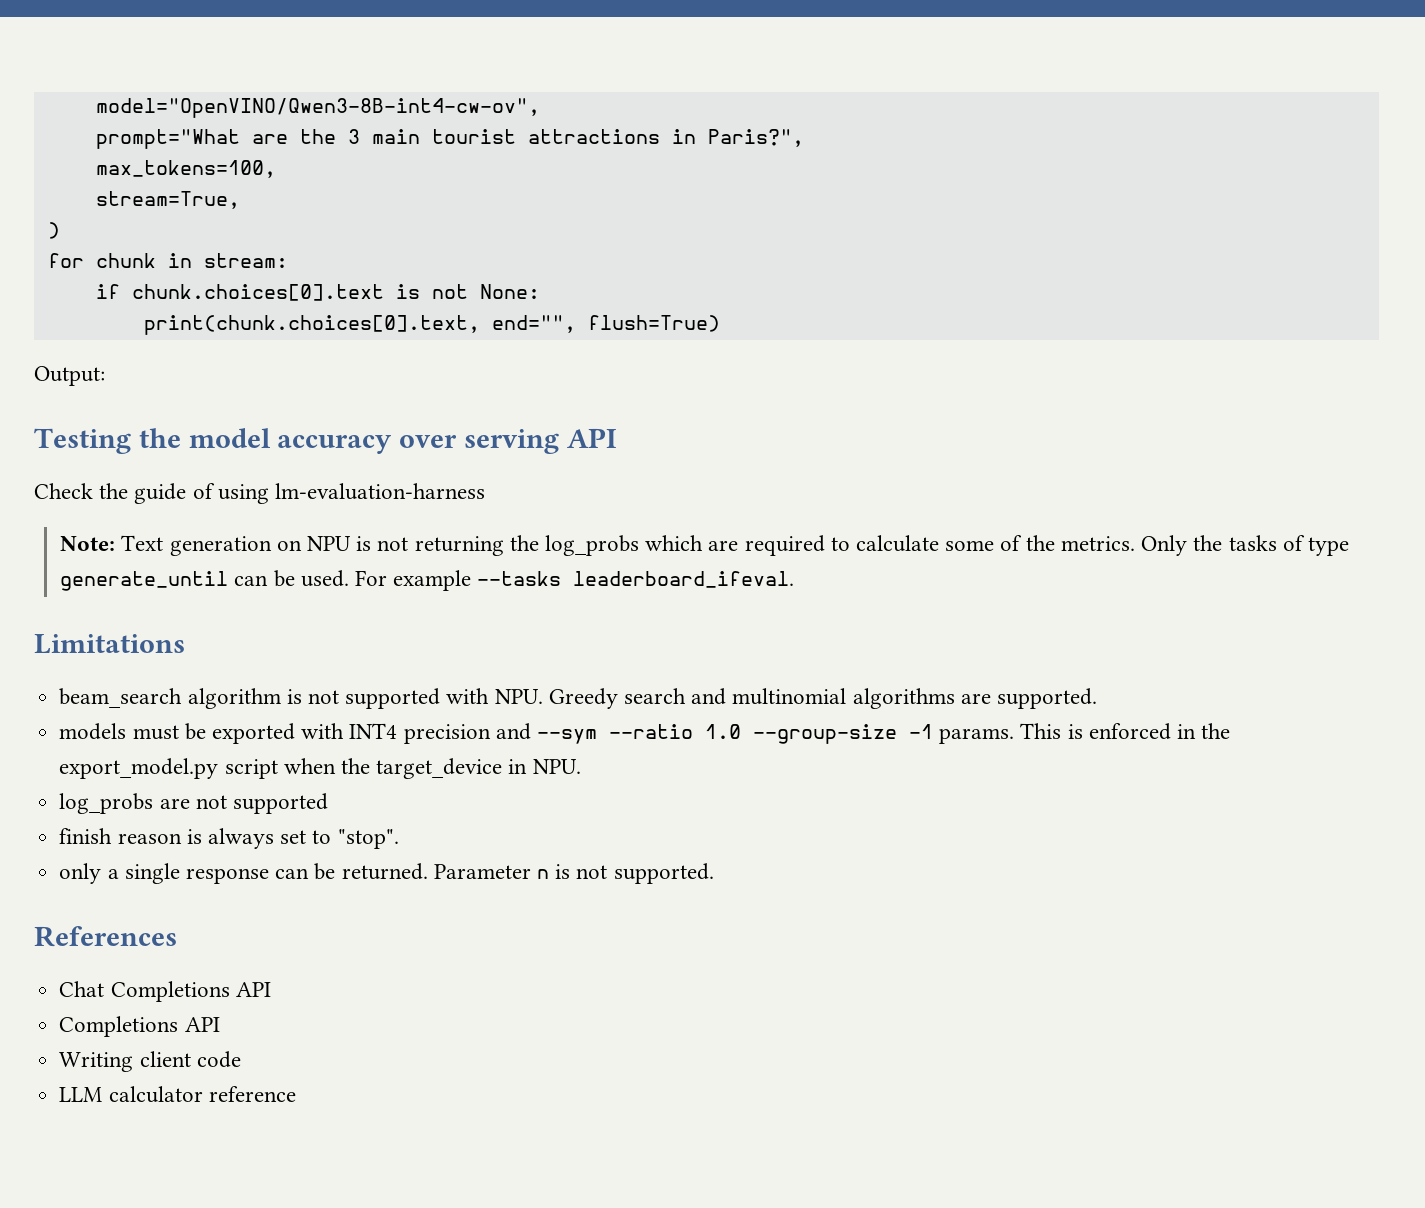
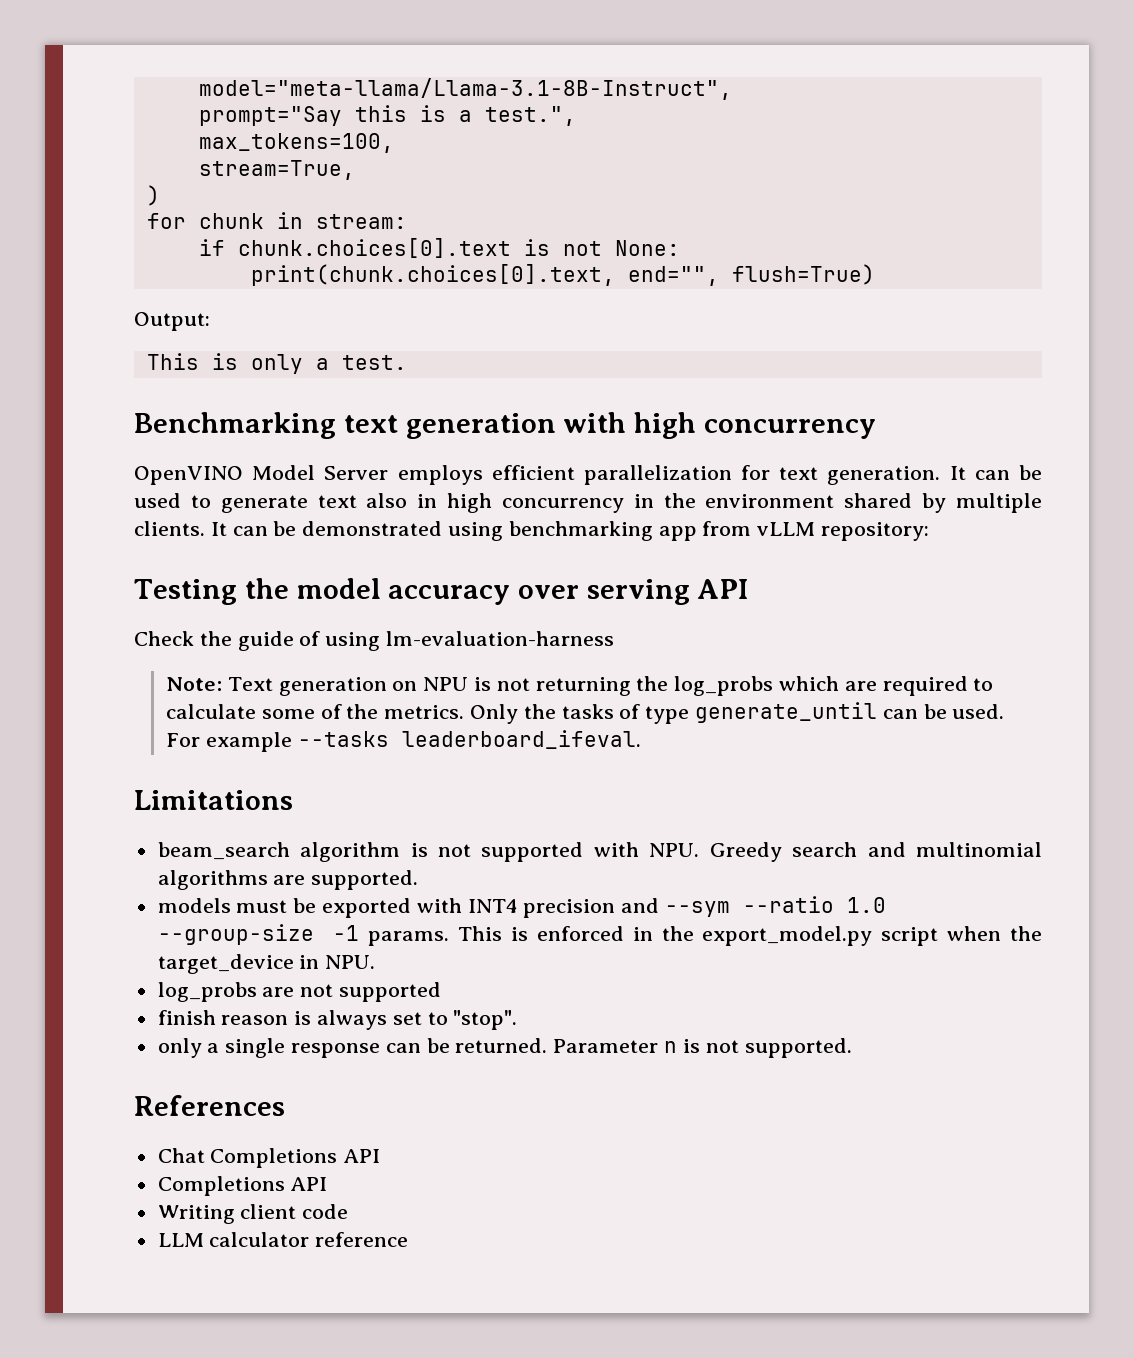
- model="OpenVINO/Qwen3-8B-int4-cw-ov",
- prompt="What are the 3 main tourist attractions in Paris?",
+ model="meta-llama/Llama-3.1-8B-Instruct",
+ prompt="Say this is a test.",
+ This is only a test.
+ Benchmarking text generation with high concurrency
+ OpenVINO Model Server employs efficient parallelization for text generation. It can be used to generate text also in high concurrency in the environment shared by multiple clients. It can be demonstrated using benchmarking app from vLLM repository:

